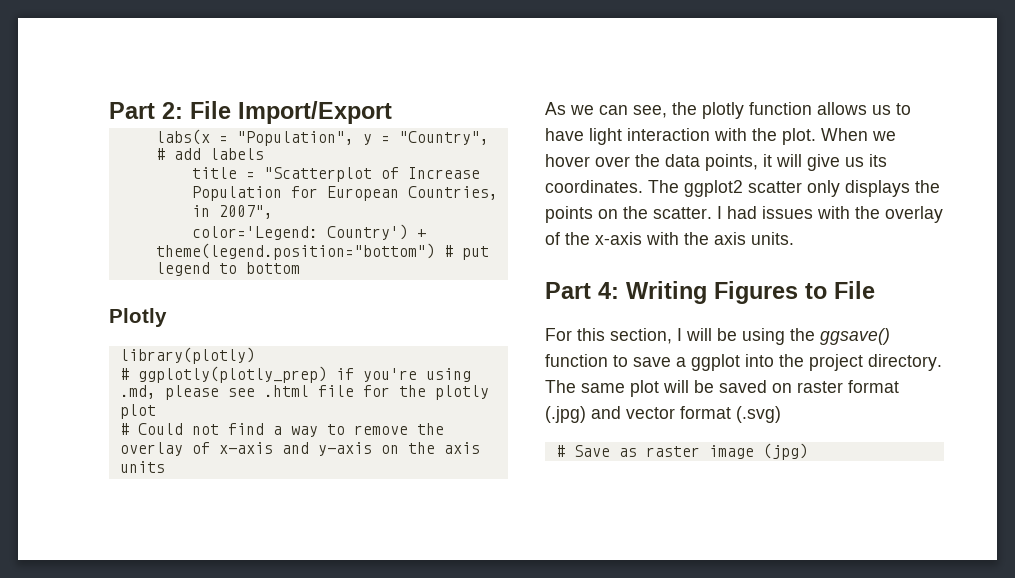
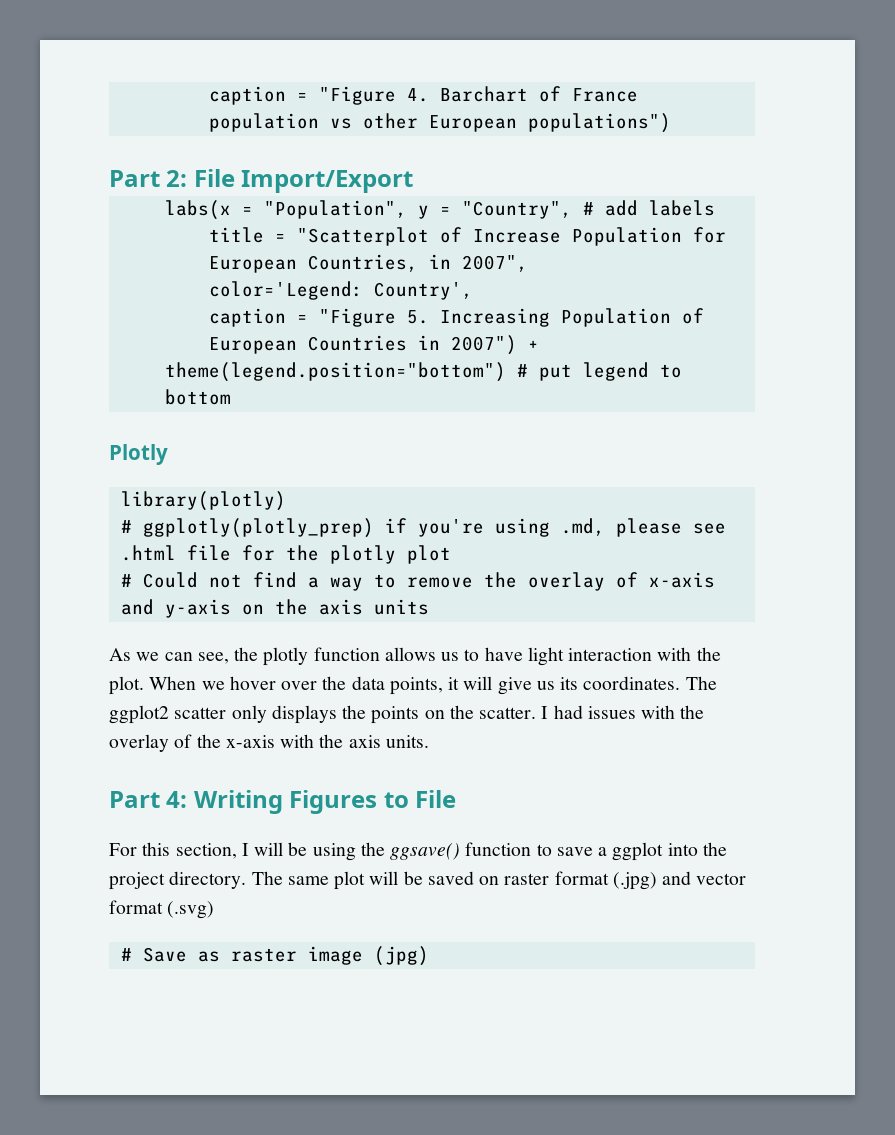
+ caption = "Figure 4. Barchart of France population vs other European populations")
- color='Legend: Country') +
+ color='Legend: Country',
+ caption = "Figure 5. Increasing Population of European Countries in 2007") +

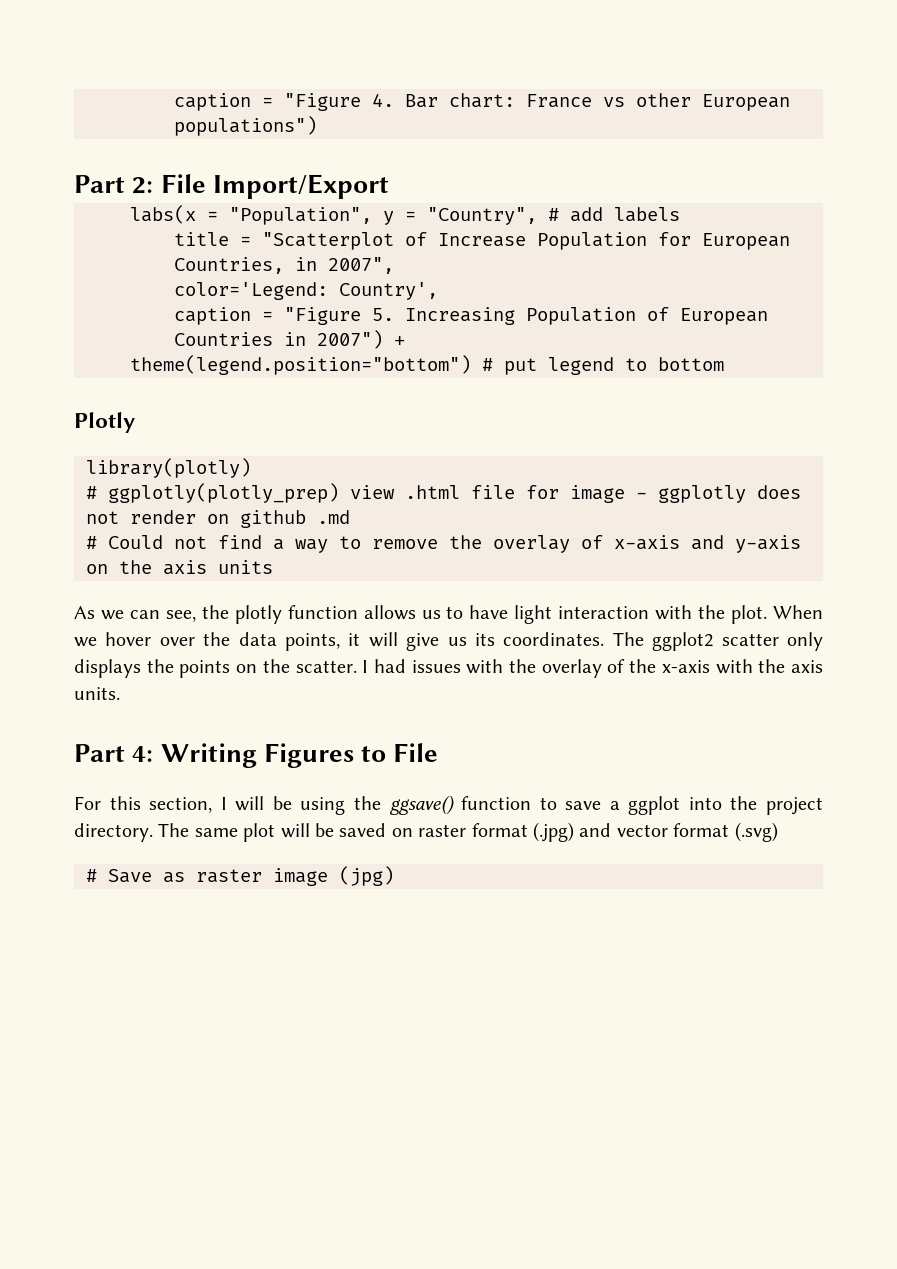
- caption = "Figure 4. Barchart of France population vs other European populations")
+ caption = "Figure 4. Bar chart: France vs other European populations")
- # ggplotly(plotly_prep) if you're using .md, please see .html file for the plotly plot
+ # ggplotly(plotly_prep) view .html file for image - ggplotly does not render on github .md

